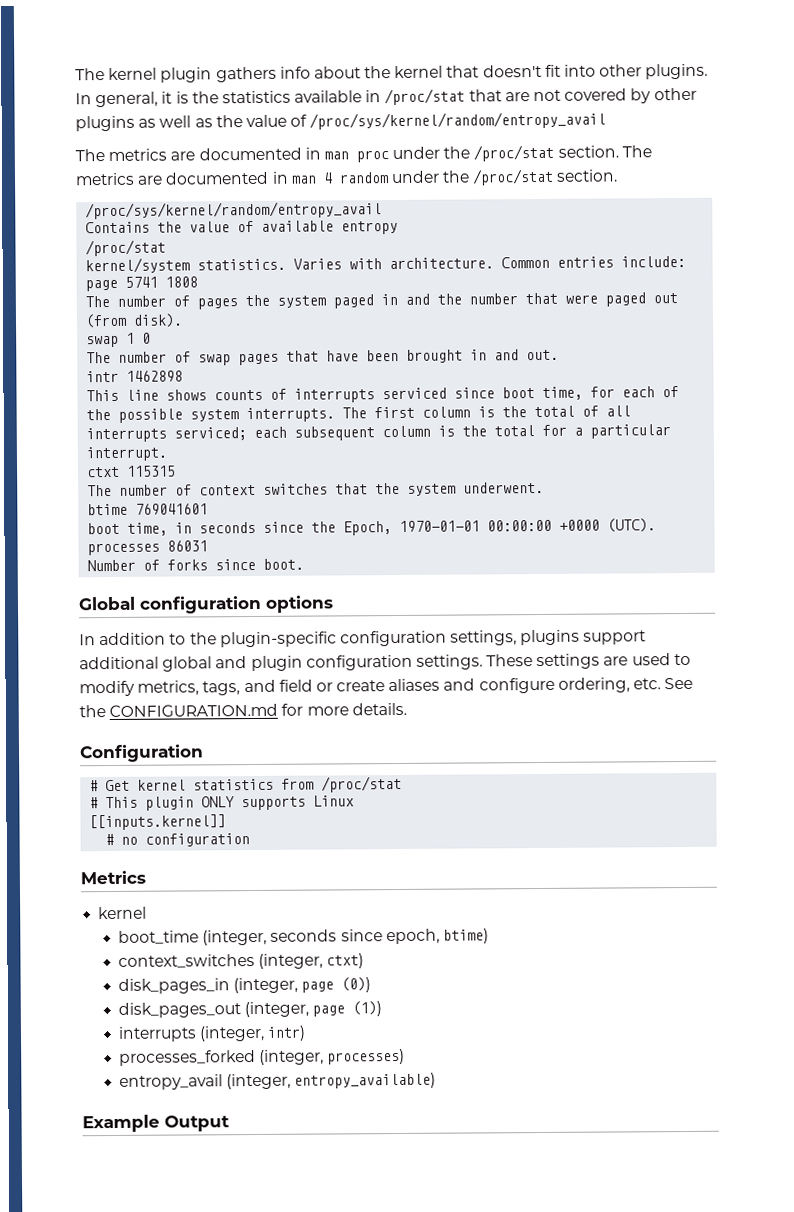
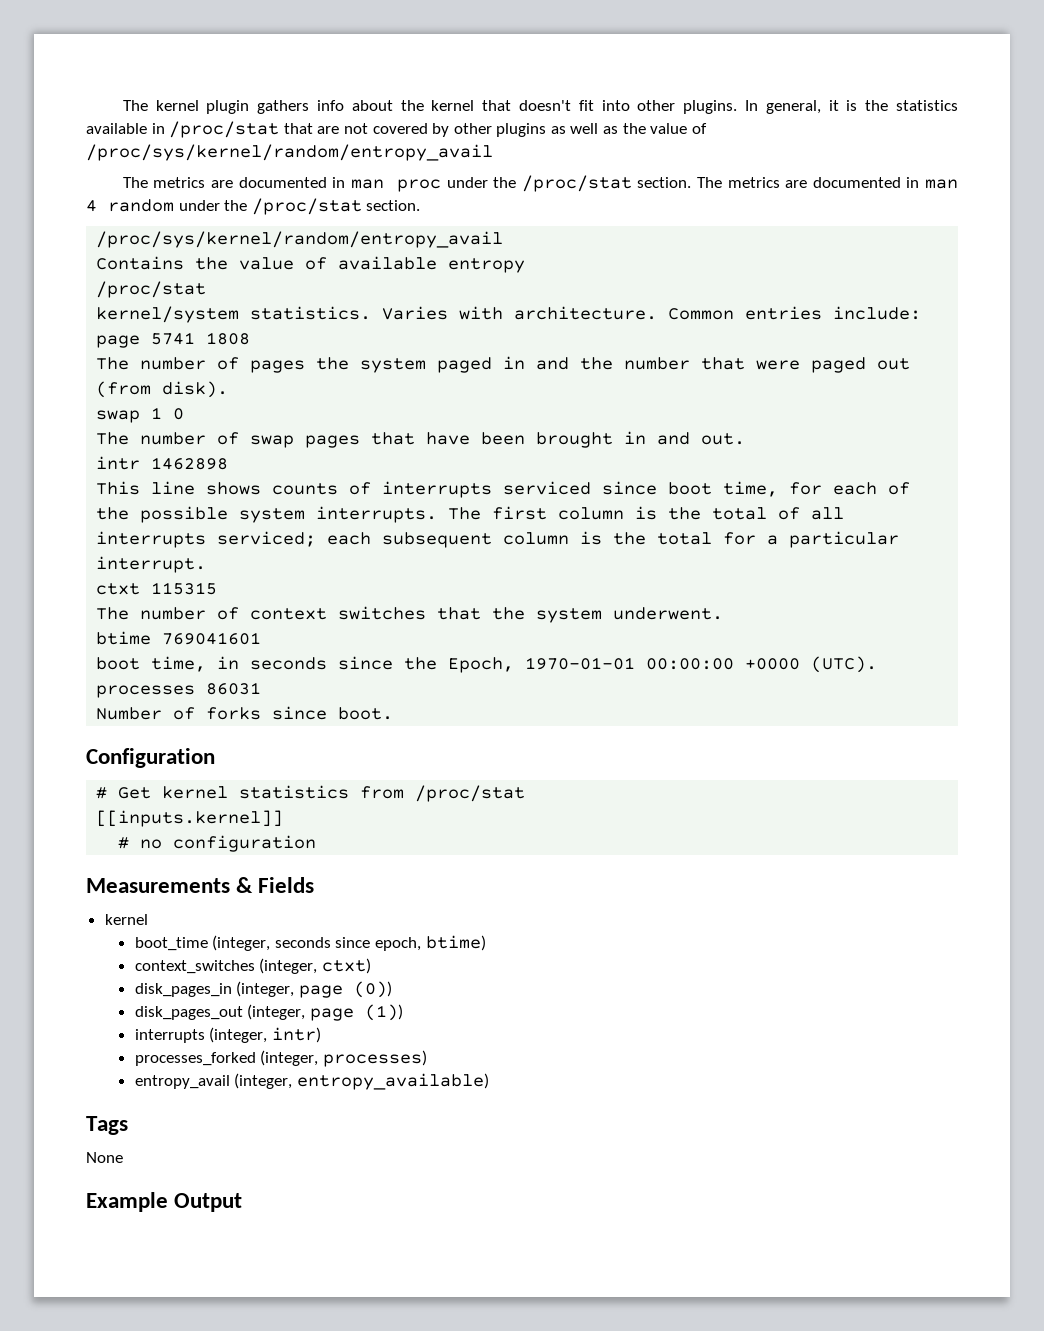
- Global configuration options
- In addition to the plugin-specific configuration settings, plugins support additional global and plugin configuration settings. These settings are used to modify metrics, tags, and field or create aliases and configure ordering, etc. See the CONFIGURATION.md for more details.
- # This plugin ONLY supports Linux
- Metrics
+ Measurements & Fields
+ Tags
+ None

